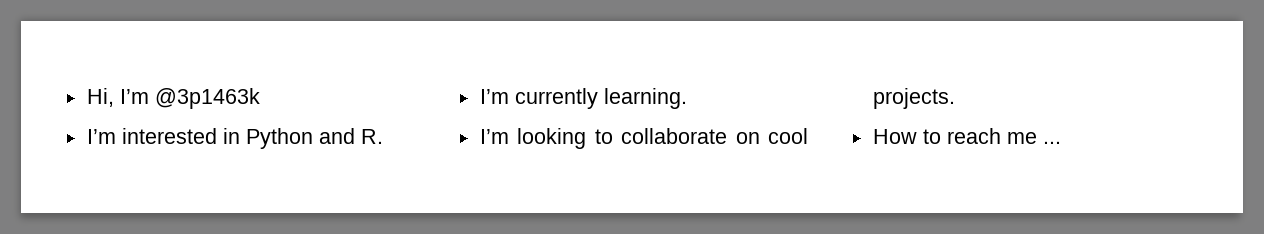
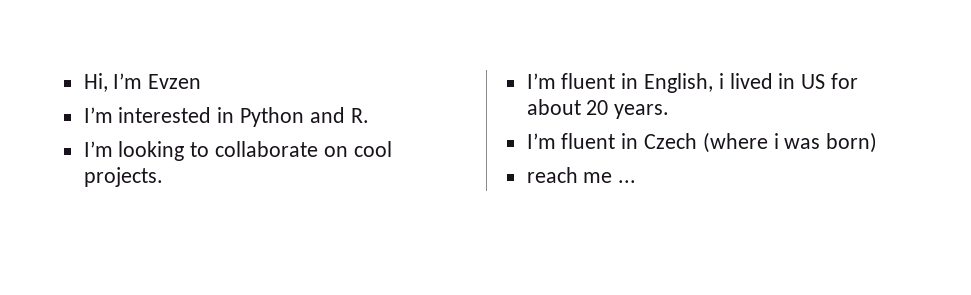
- Hi, I’m @3p1463k
+ Hi, I’m Evzen
- I’m currently learning.
- How to reach me ...
+ I’m fluent in English, i lived in US for about 20 years.
+ I’m fluent in Czech (where i was born)
+ reach me ...

